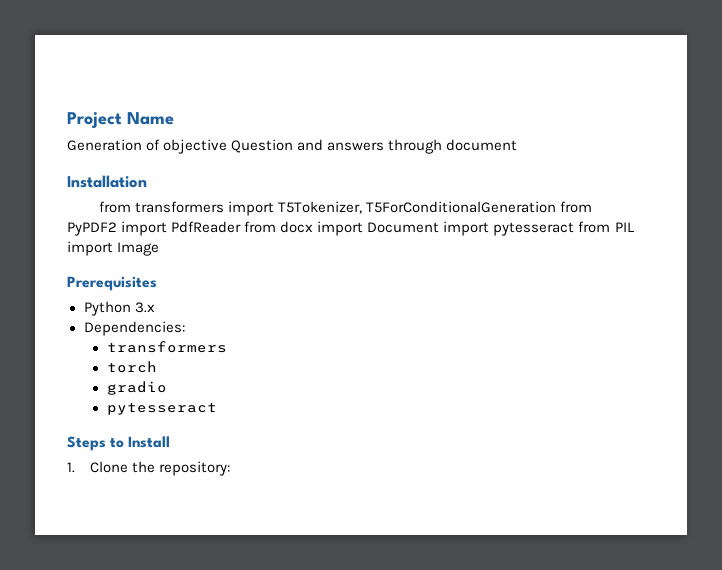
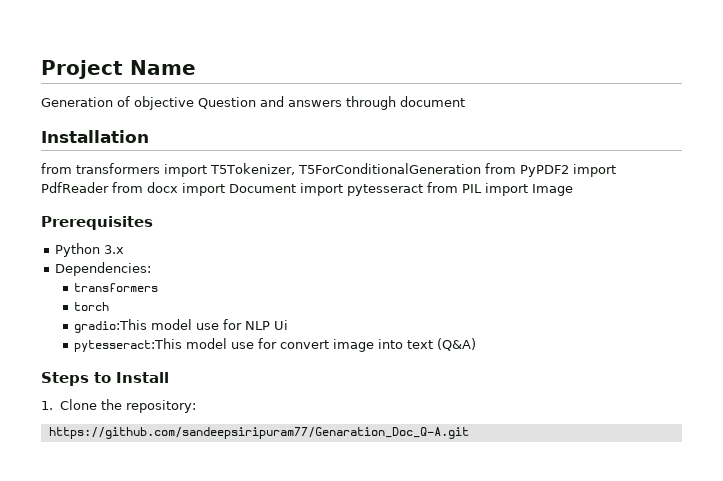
- gradio
- pytesseract
+ gradio:This model use for NLP Ui
+ pytesseract:This model use for convert image into text (Q&A)
+ https://github.com/sandeepsiripuram77/Genaration_Doc_Q-A.git

